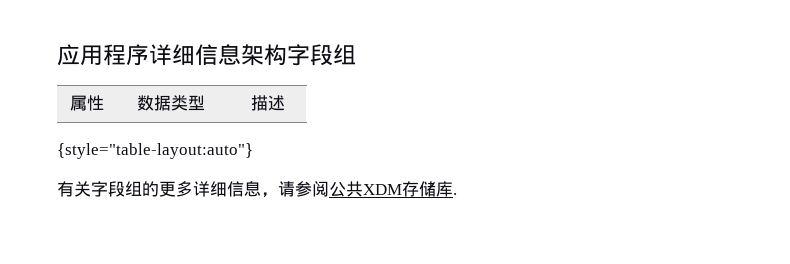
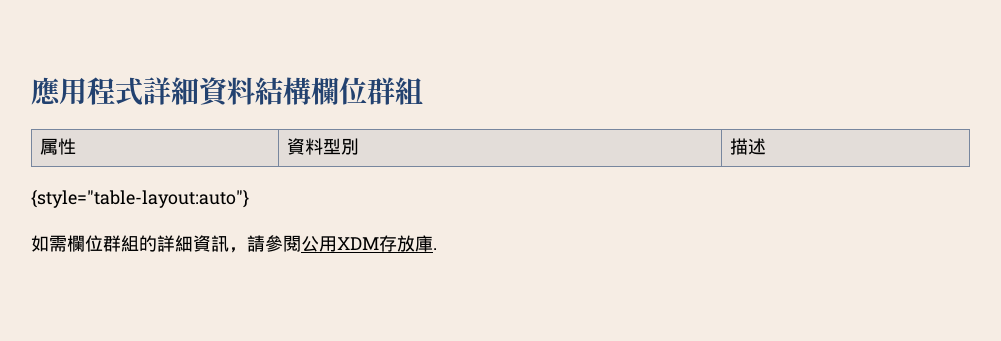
- 应用程序详细信息架构字段组
+ 應用程式詳細資料結構欄位群組
- 属性 | 数据类型 | 描述
+ 属性 | 資料型別 | 描述
- 有关字段组的更多详细信息，请参阅公共XDM存储库.
+ 如需欄位群組的詳細資訊，請參閱公用XDM存放庫.

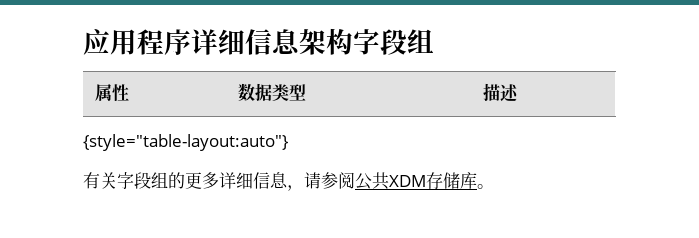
- 應用程式詳細資料結構欄位群組
+ 应用程序详细信息架构字段组
- 属性 | 資料型別 | 描述
+ 属性 | 数据类型 | 描述
- 如需欄位群組的詳細資訊，請參閱公用XDM存放庫.
+ 有关字段组的更多详细信息，请参阅公共XDM存储库。

